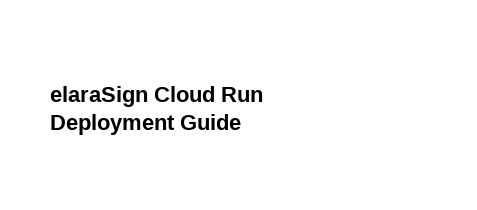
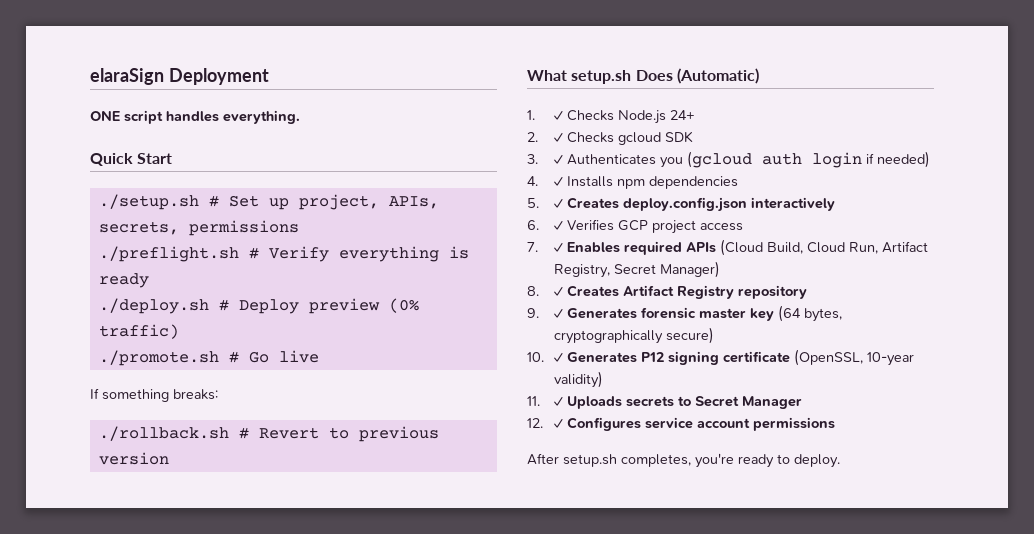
- elaraSign Cloud Run Deployment Guide
+ elaraSign Deployment
+ ONE script handles everything.
+ Quick Start
+ ./setup.sh # Set up project, APIs, secrets, permissions
+ ./preflight.sh # Verify everything is ready
+ ./deploy.sh # Deploy preview (0% traffic)
+ ./promote.sh # Go live
+ If something breaks:
+ ./rollback.sh # Revert to previous version
+ What setup.sh Does (Automatic)
+ 1. ✓ Checks Node.js 24+
+ 2. ✓ Checks gcloud SDK
+ 3. ✓ Authenticates you (gcloud auth login if needed)
+ 4. ✓ Installs npm dependencies
+ 5. ✓ Creates deploy.config.json interactively
+ 6. ✓ Verifies GCP project access
+ 7. ✓ Enables required APIs (Cloud Build, Cloud Run, Artifact Registry, Secret Manager)
+ 8. ✓ Creates Artifact Registry repository
+ 9. ✓ Generates forensic master key (64 bytes, cryptographically secure)
+ 10. ✓ Generates P12 signing certificate (OpenSSL, 10-year validity)
+ 11. ✓ Uploads secrets to Secret Manager
+ 12. ✓ Configures service account permissions
+ After setup.sh completes, you're ready to deploy.

